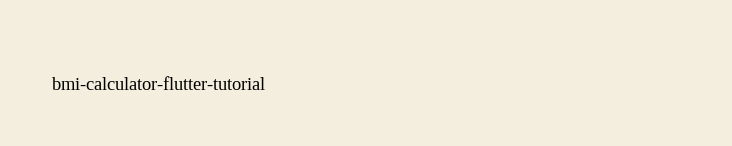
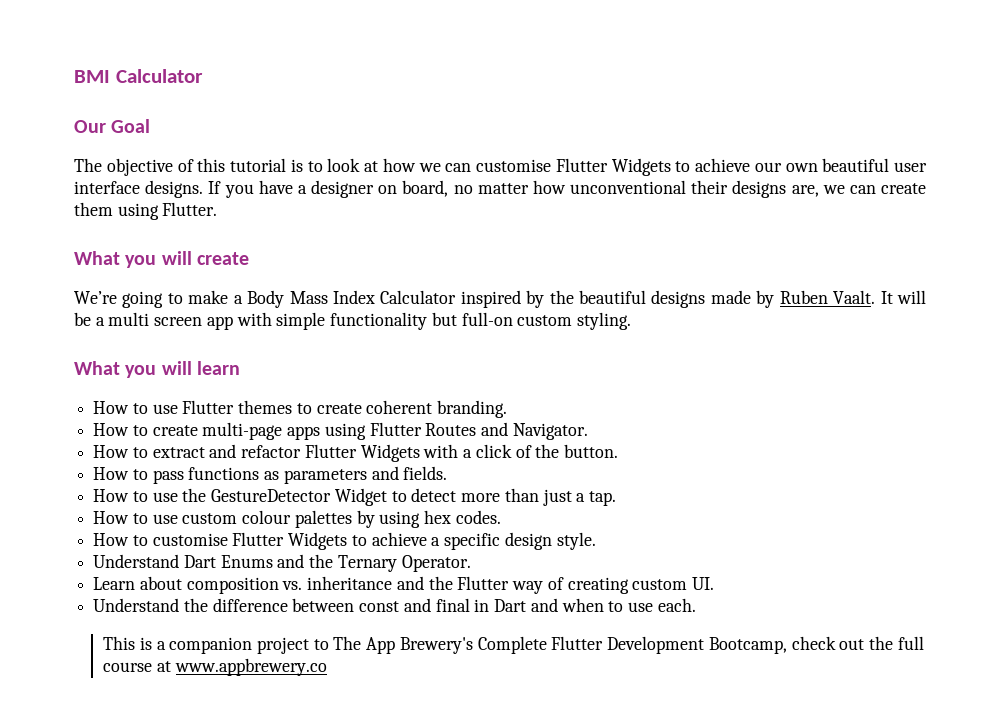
- bmi-calculator-flutter-tutorial
+ BMI Calculator
+ Our Goal
+ The objective of this tutorial is to look at how we can customise Flutter Widgets to achieve our own beautiful user interface designs. If you have a designer on board, no matter how unconventional their designs are, we can create them using Flutter.
+ What you will create
+ We’re going to make a Body Mass Index Calculator inspired by the beautiful designs made by Ruben Vaalt. It will be a multi screen app with simple functionality but full-on custom styling.
+ What you will learn
+ How to use Flutter themes to create coherent branding.
+ How to create multi-page apps using Flutter Routes and Navigator.
+ How to extract and refactor Flutter Widgets with a click of the button.
+ How to pass functions as parameters and fields.
+ How to use the GestureDetector Widget to detect more than just a tap.
+ How to use custom colour palettes by using hex codes.
+ How to customise Flutter Widgets to achieve a specific design style.
+ Understand Dart Enums and the Ternary Operator.
+ Learn about composition vs. inheritance and the Flutter way of creating custom UI.
+ Understand the difference between const and final in Dart and when to use each.
+ This is a companion project to The App Brewery's Complete Flutter Development Bootcamp, check out the full course at www.appbrewery.co

